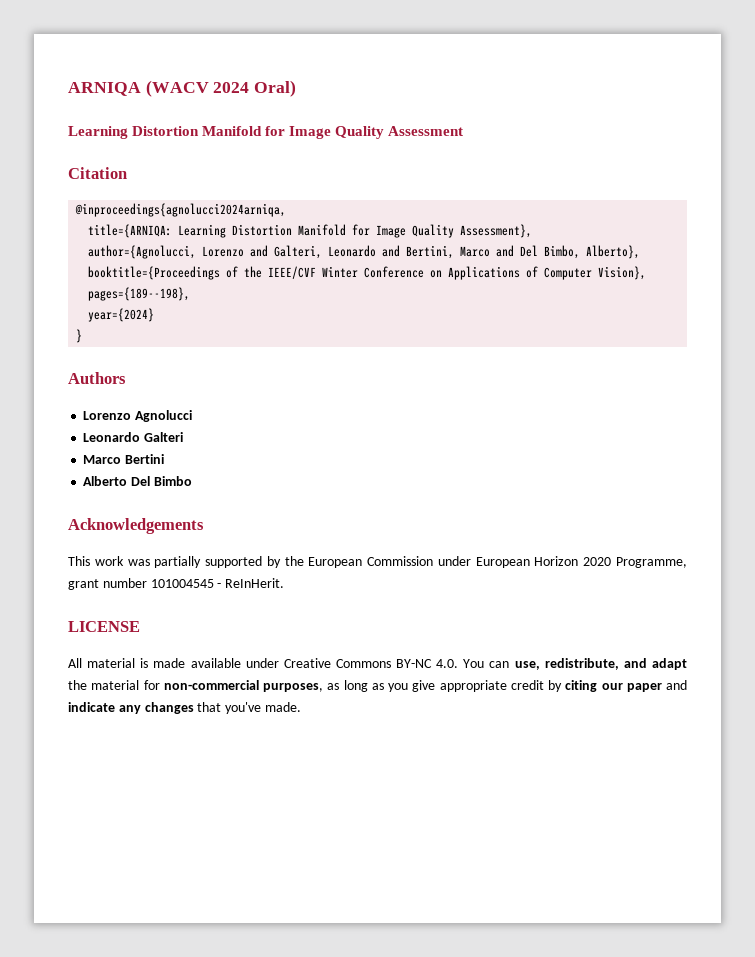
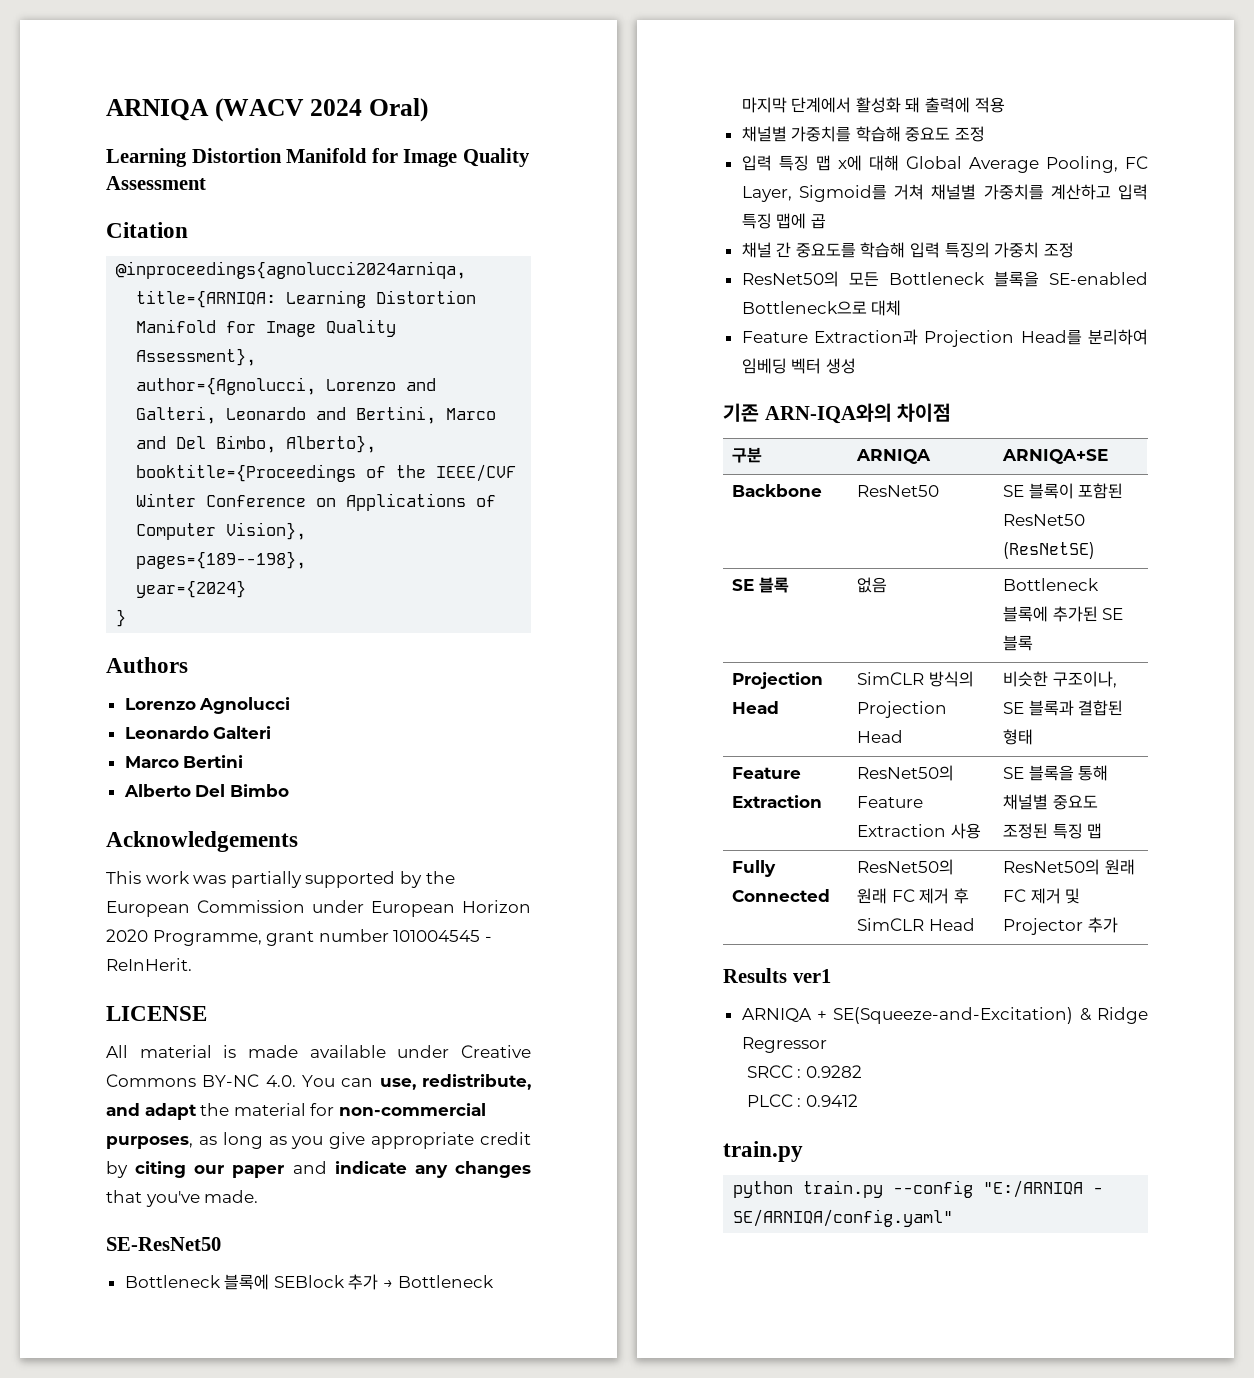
+ SE-ResNet50
+ Bottleneck 블록에 SEBlock 추가 → Bottleneck 마지막 단계에서 활성화 돼 출력에 적용
+ 채널별 가중치를 학습해 중요도 조정
+ 입력 특징 맵 x에 대해 Global Average Pooling, FC Layer, Sigmoid를 거쳐 채널별 가중치를 계산하고 입력 특징 맵에 곱
+ 채널 간 중요도를 학습해 입력 특징의 가중치 조정
+ ResNet50의 모든 Bottleneck 블록을 SE-enabled Bottleneck으로 대체
+ Feature Extraction과 Projection Head를 분리하여 임베딩 벡터 생성
+ 기존 ARN-IQA와의 차이점
+ 구분 | ARNIQA | ARNIQA+SE
+ Backbone | ResNet50 | SE 블록이 포함된 ResNet50 (ResNetSE)
+ SE 블록 | 없음 | Bottleneck 블록에 추가된 SE 블록
+ Projection Head | SimCLR 방식의 Projection Head | 비슷한 구조이나, SE 블록과 결합된 형태
+ Feature Extraction | ResNet50의 Feature Extraction 사용 | SE 블록을 통해 채널별 중요도 조정된 특징 맵
+ Fully Connected | ResNet50의 원래 FC 제거 후 SimCLR Head | ResNet50의 원래 FC 제거 및 Projector 추가
+ Results ver1
+ ARNIQA + SE(Squeeze-and-Excitation) & Ridge Regressor
+ SRCC : 0.9282
+ PLCC : 0.9412
+ train.py
+ python train.py --config "E:/ARNIQA - SE/ARNIQA/config.yaml"

